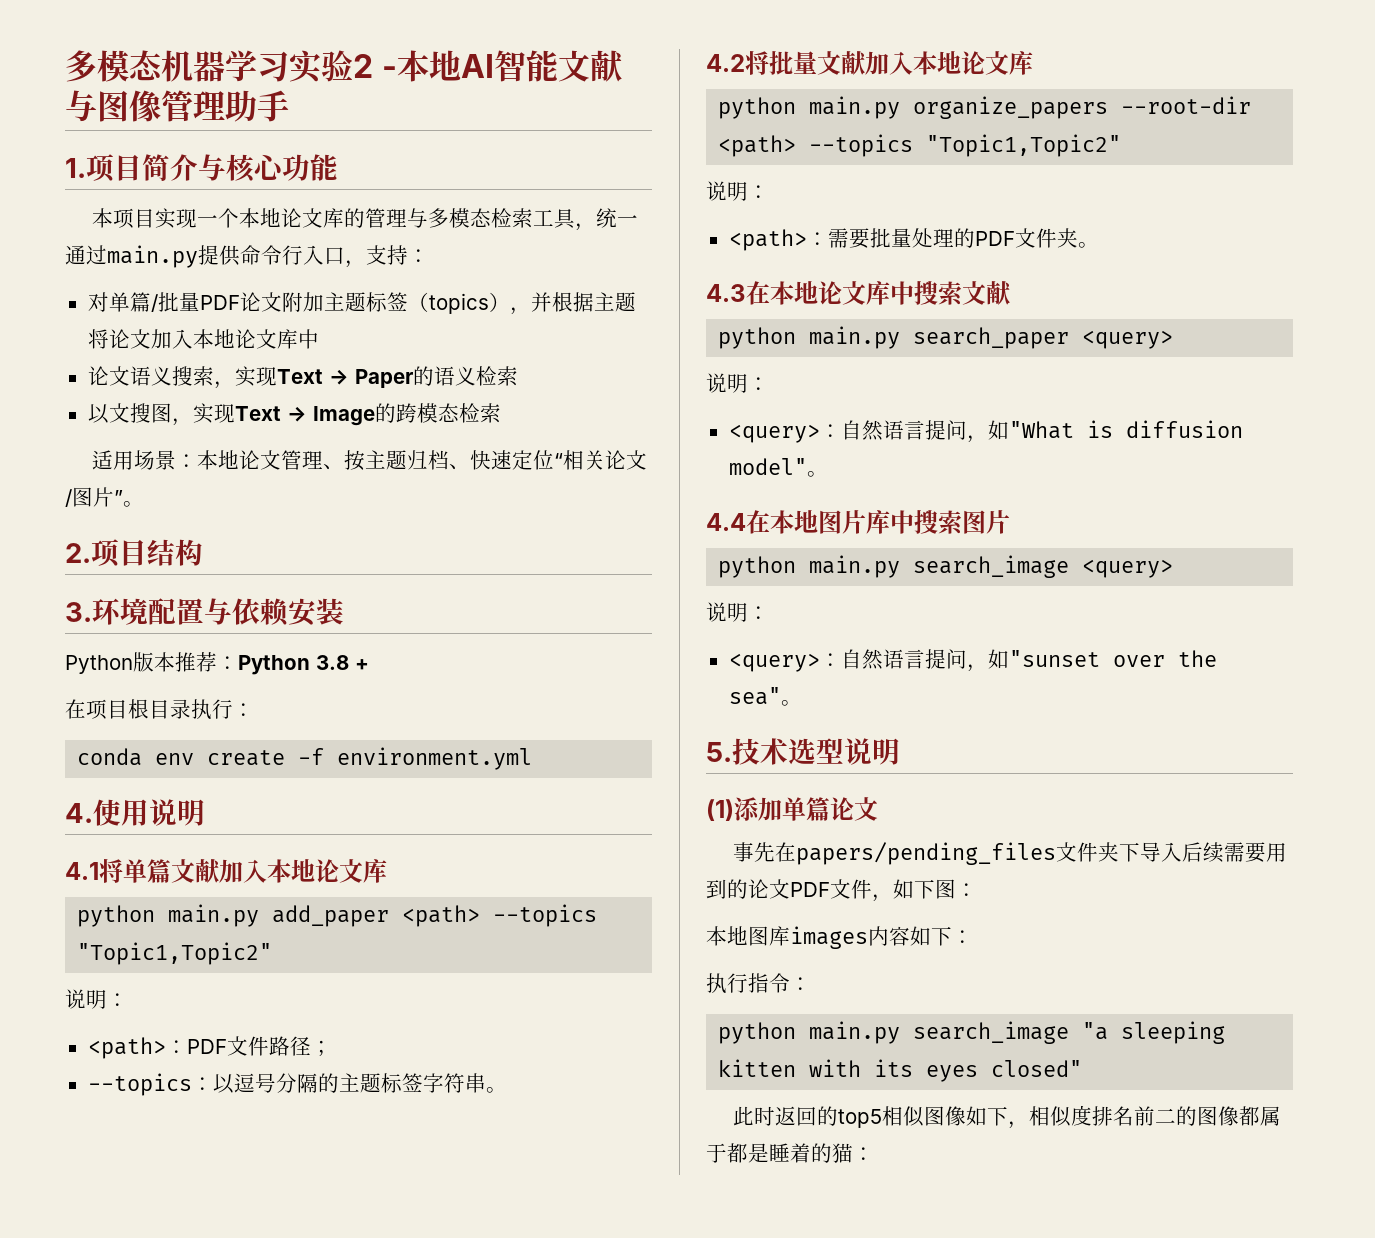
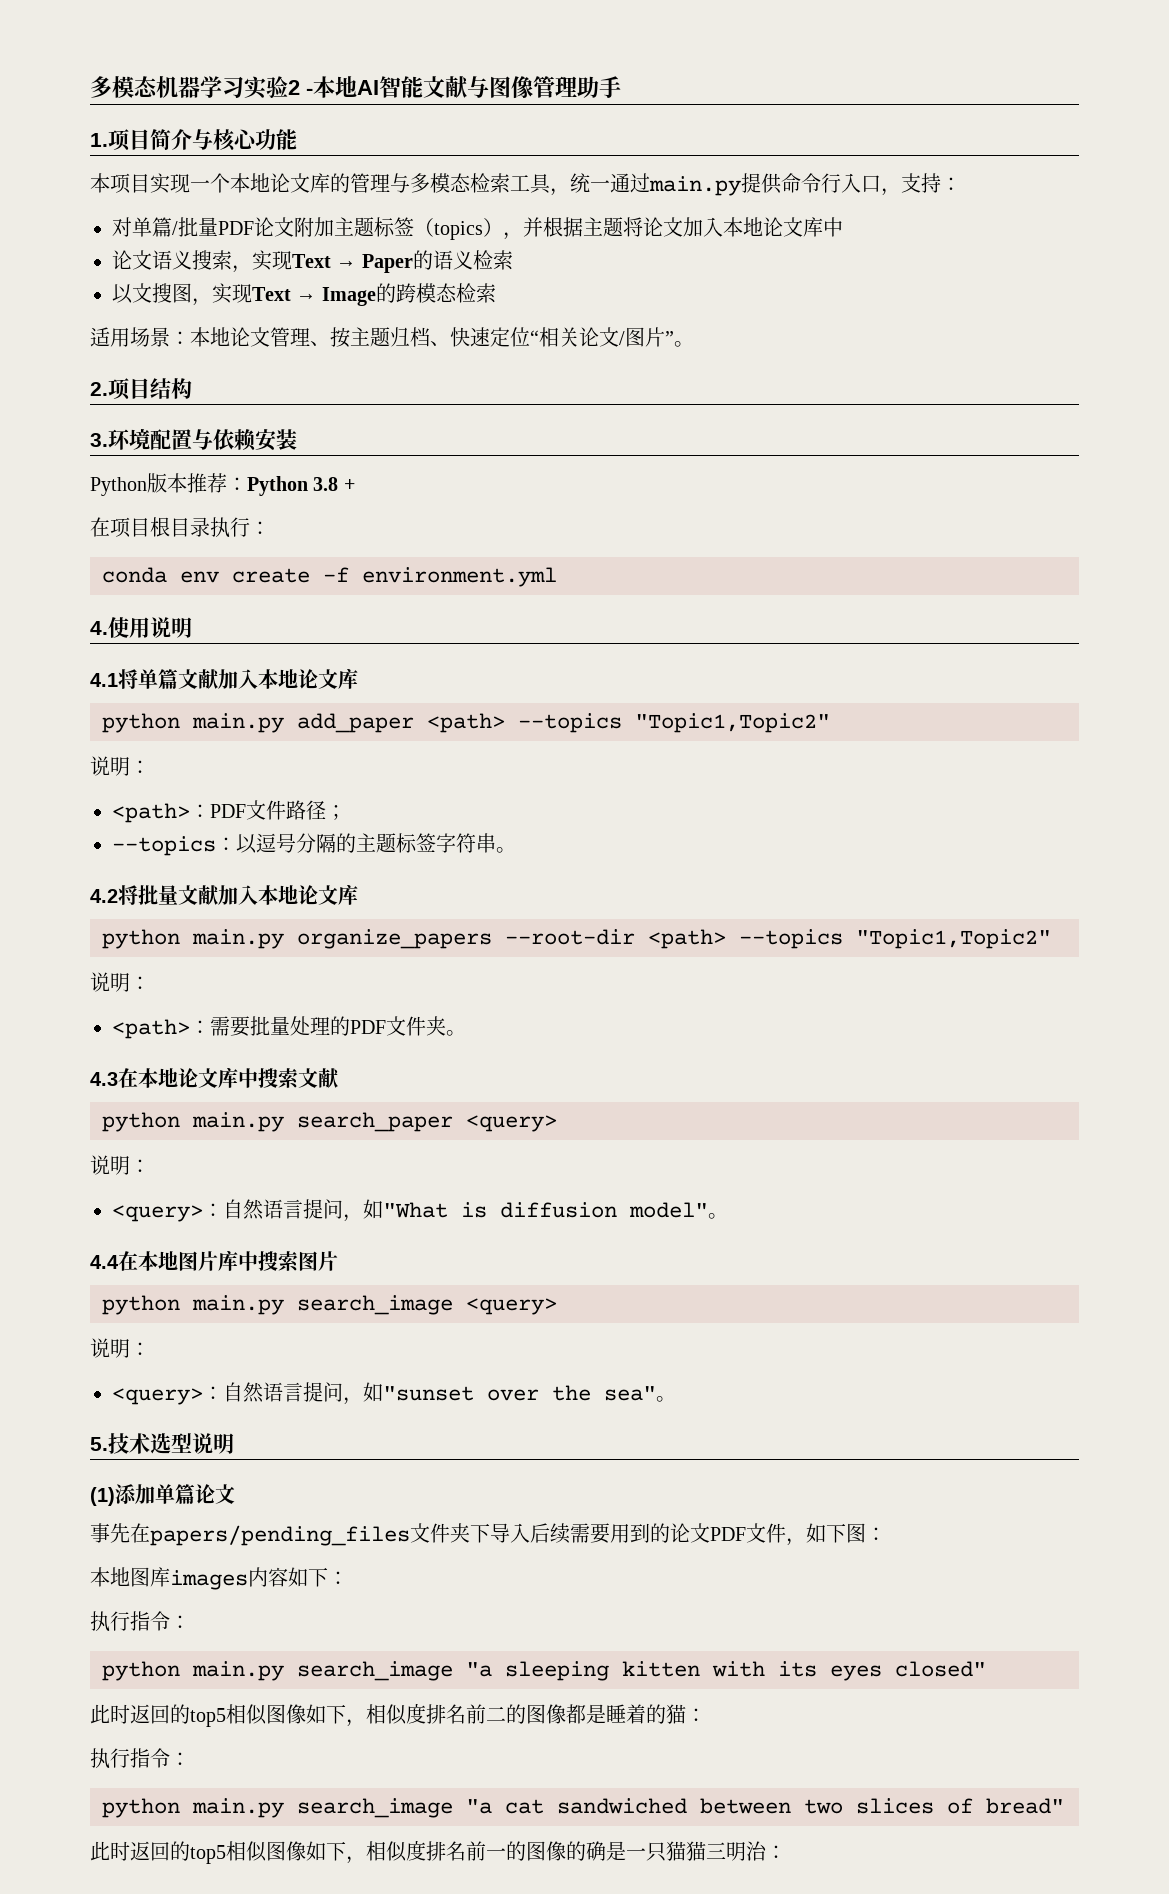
- 此时返回的top5相似图像如下，相似度排名前二的图像都属于都是睡着的猫：
+ 此时返回的top5相似图像如下，相似度排名前二的图像都是睡着的猫：
+ 执行指令：
+ python main.py search_image "a cat sandwiched between two slices of bread"
+ 此时返回的top5相似图像如下，相似度排名前一的图像的确是一只猫猫三明治：

